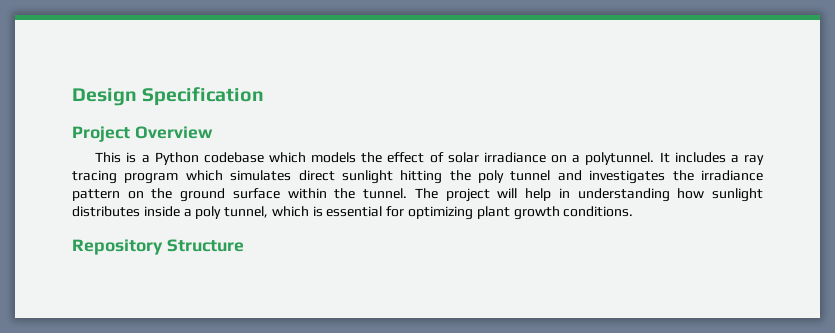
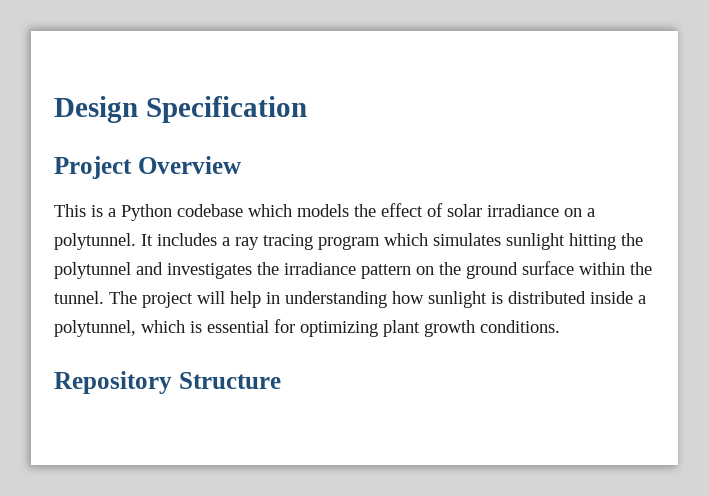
- It includes a ray tracing program which simulates direct sunlight hitting the poly tunnel and investigates the irradiance pattern on the ground surface within the tunnel.
+ It includes a ray tracing program which simulates sunlight hitting the polytunnel and investigates the irradiance pattern on the ground surface within the tunnel.
- The project will help in understanding how sunlight distributes inside a poly tunnel, which is essential for optimizing plant growth conditions.
+ The project will help in understanding how sunlight is distributed inside a polytunnel, which is essential for optimizing plant growth conditions.

